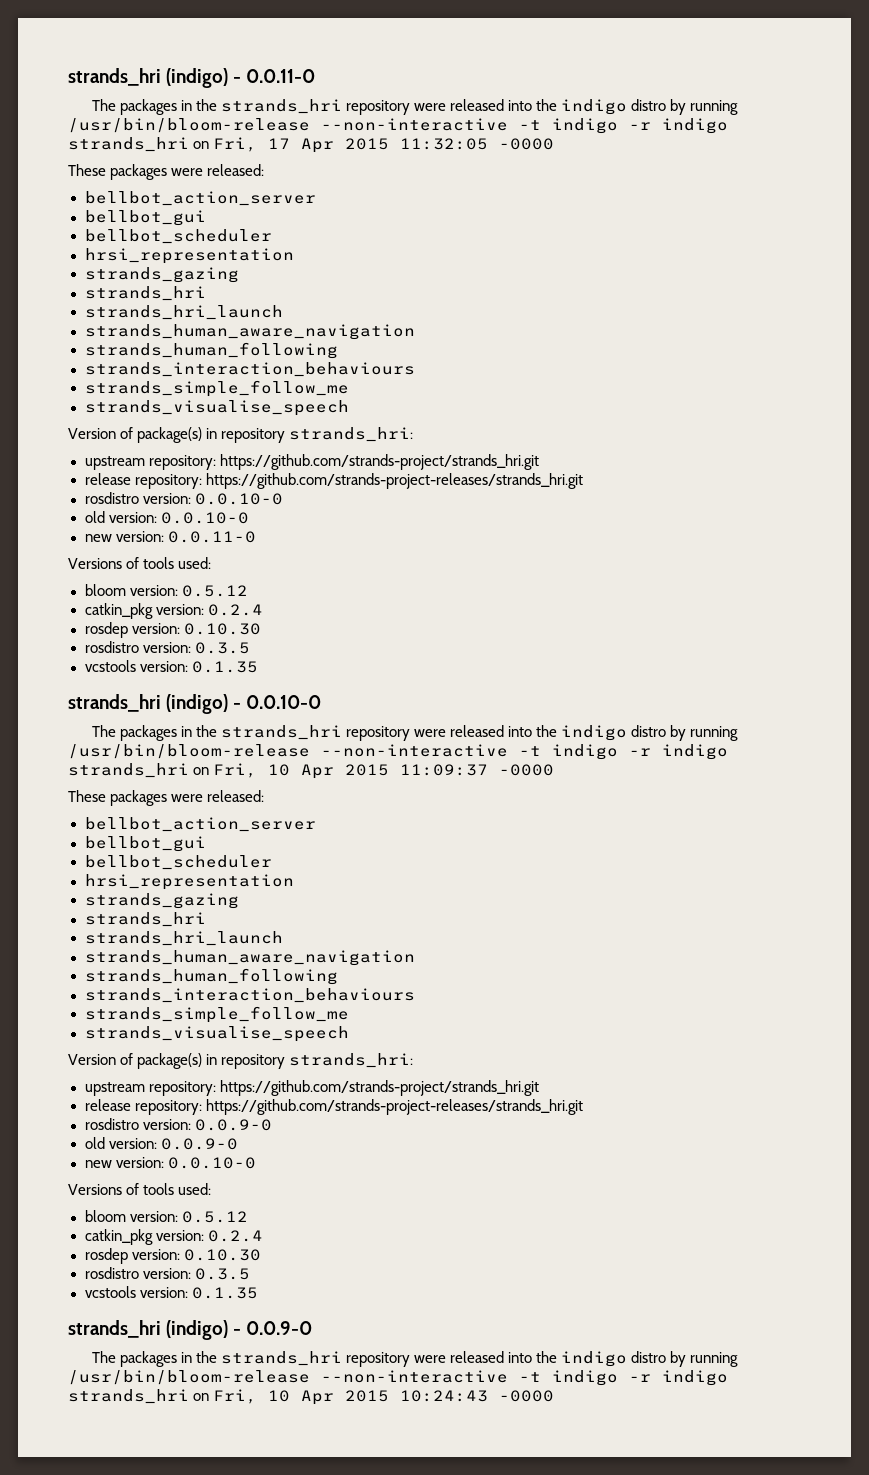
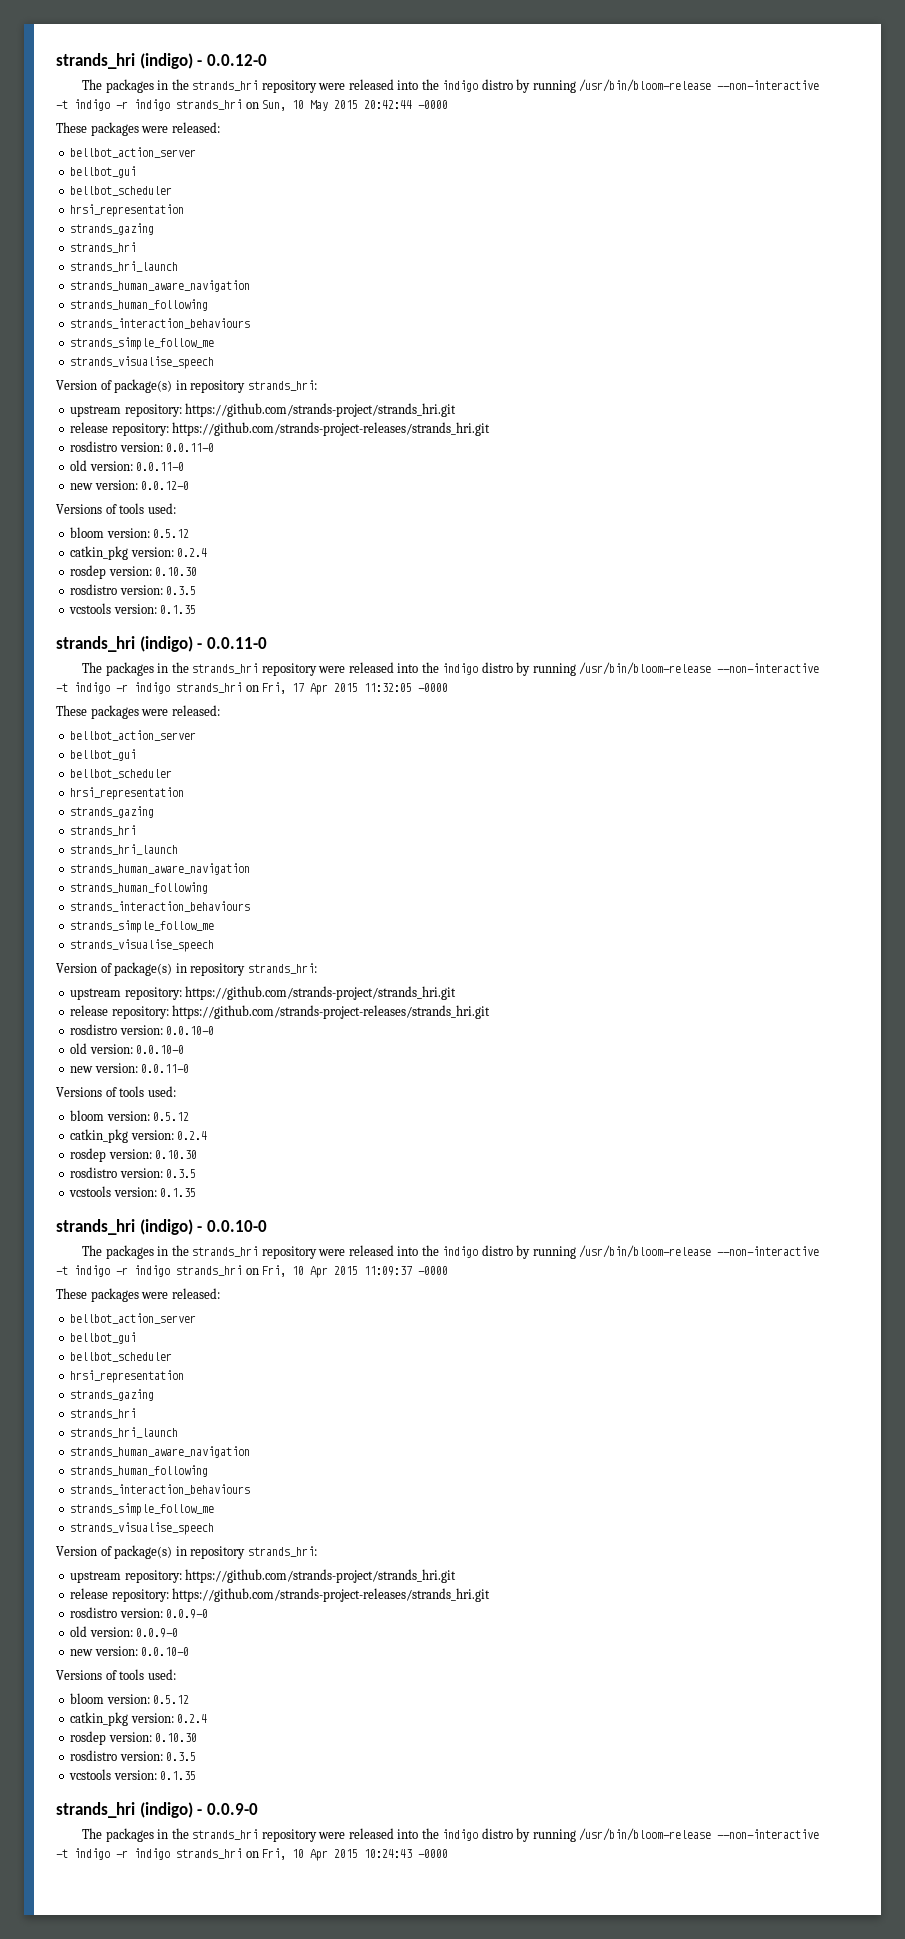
+ strands_hri (indigo) - 0.0.12-0
+ The packages in the strands_hri repository were released into the indigo distro by running /usr/bin/bloom-release --non-interactive -t indigo -r indigo strands_hri on Sun, 10 May 2015 20:42:44 -0000
+ These packages were released:
+ bellbot_action_server
+ bellbot_gui
+ bellbot_scheduler
+ hrsi_representation
+ strands_gazing
+ strands_hri
+ strands_hri_launch
+ strands_human_aware_navigation
+ strands_human_following
+ strands_interaction_behaviours
+ strands_simple_follow_me
+ strands_visualise_speech
+ Version of package(s) in repository strands_hri:
+ upstream repository: https://github.com/strands-project/strands_hri.git
+ release repository: https://github.com/strands-project-releases/strands_hri.git
+ rosdistro version: 0.0.11-0
+ old version: 0.0.11-0
+ new version: 0.0.12-0
+ Versions of tools used:
+ bloom version: 0.5.12
+ catkin_pkg version: 0.2.4
+ rosdep version: 0.10.30
+ rosdistro version: 0.3.5
+ vcstools version: 0.1.35

